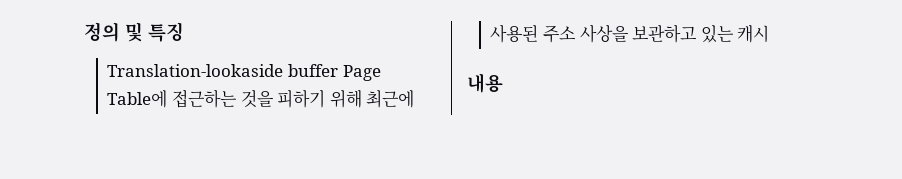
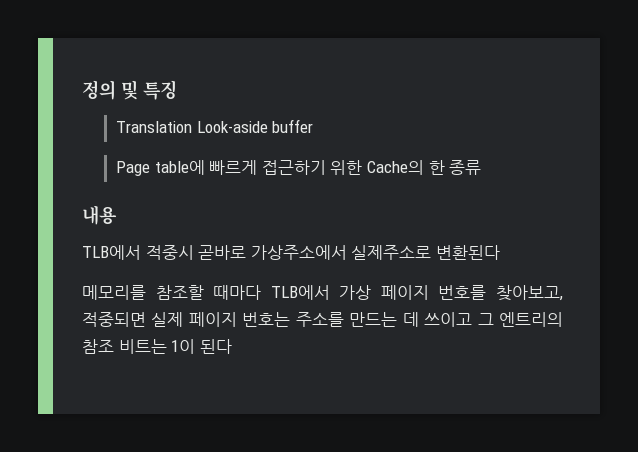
- Translation-lookaside buffer Page Table에 접근하는 것을 피하기 위해 최근에 사용된 주소 사상을 보관하고 있는 캐시
+ Translation Look-aside buffer
+ Page table에 빠르게 접근하기 위한 Cache의 한 종류
  내용
+ TLB에서 적중시 곧바로 가상주소에서 실제주소로 변환된다
+ 메모리를 참조할 때마다 TLB에서 가상 페이지 번호를 찾아보고, 적중되면 실제 페이지 번호는 주소를 만드는 데 쓰이고 그 엔트리의 참조 비트는 1이 된다

